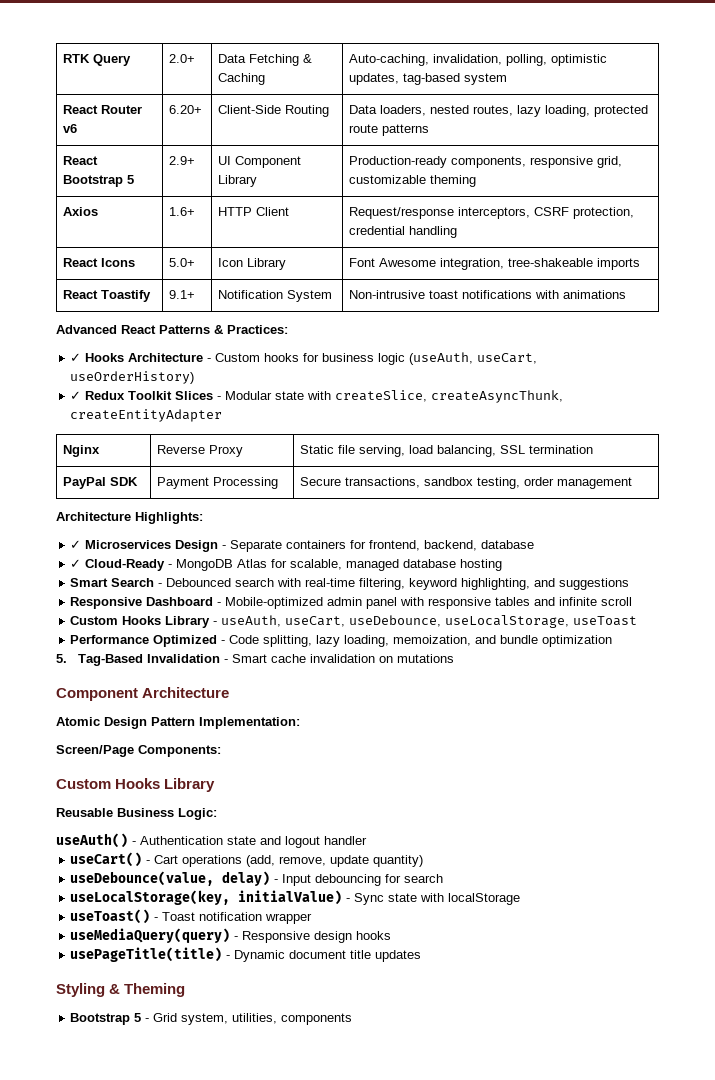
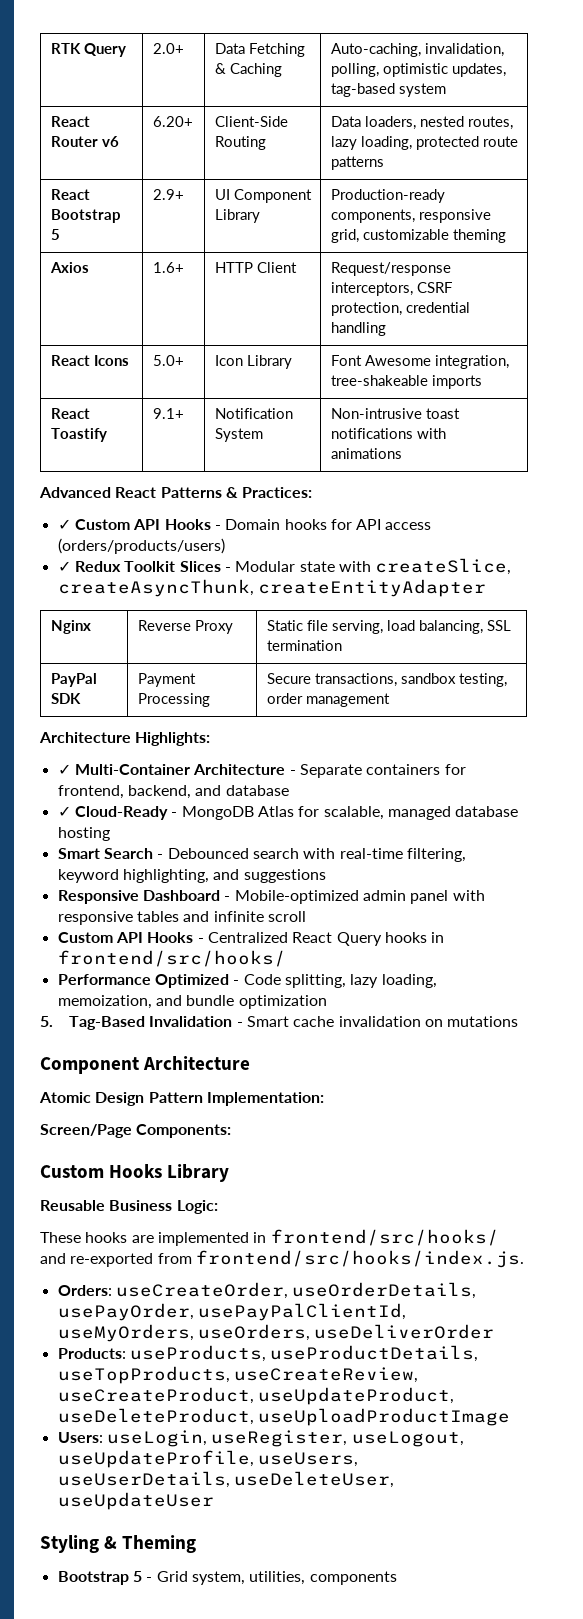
- ✓ Hooks Architecture - Custom hooks for business logic (useAuth, useCart, useOrderHistory)
+ ✓ Custom API Hooks - Domain hooks for API access (orders/products/users)
- ✓ Microservices Design - Separate containers for frontend, backend, database
+ ✓ Multi-Container Architecture - Separate containers for frontend, backend, and database
- Custom Hooks Library - useAuth, useCart, useDebounce, useLocalStorage, useToast
+ Custom API Hooks - Centralized React Query hooks in frontend/src/hooks/
- useAuth() - Authentication state and logout handler
- useCart() - Cart operations (add, remove, update quantity)
- useDebounce(value, delay) - Input debouncing for search
- useLocalStorage(key, initialValue) - Sync state with localStorage
- useToast() - Toast notification wrapper
- useMediaQuery(query) - Responsive design hooks
- usePageTitle(title) - Dynamic document title updates
+ These hooks are implemented in frontend/src/hooks/ and re-exported from frontend/src/hooks/index.js.
+ Orders: useCreateOrder, useOrderDetails, usePayOrder, usePayPalClientId, useMyOrders, useOrders, useDeliverOrder
+ Products: useProducts, useProductDetails, useTopProducts, useCreateReview, useCreateProduct, useUpdateProduct, useDeleteProduct, useUploadProductImage
+ Users: useLogin, useRegister, useLogout, useUpdateProfile, useUsers, useUserDetails, useDeleteUser, useUpdateUser

